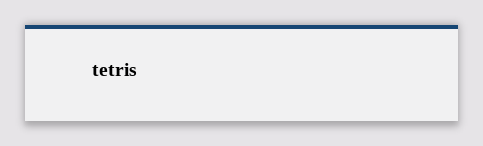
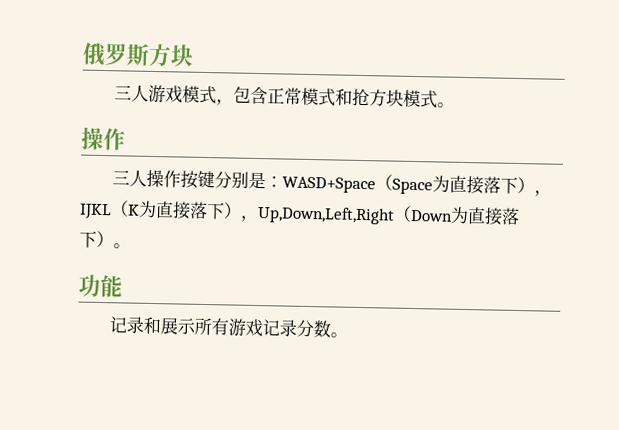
- tetris
+ 俄罗斯方块
+ 三人游戏模式，包含正常模式和抢方块模式。
+ 操作
+ 三人操作按键分别是：WASD+Space（Space为直接落下），IJKL（K为直接落下），Up,Down,Left,Right（Down为直接落下）。
+ 功能
+ 记录和展示所有游戏记录分数。

